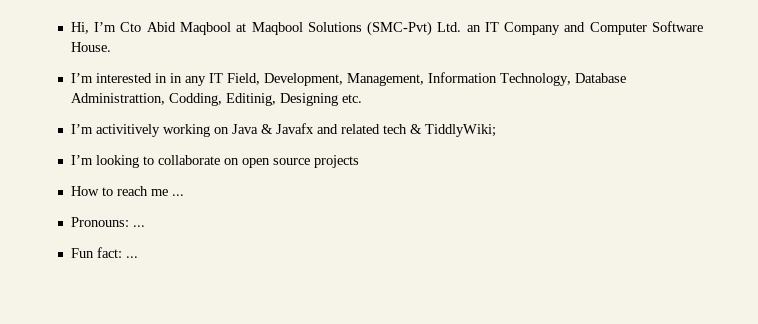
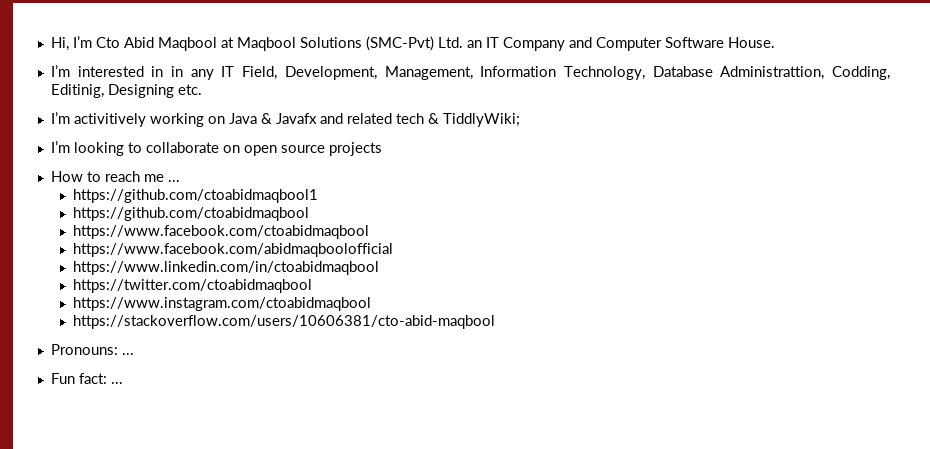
+ https://github.com/ctoabidmaqbool1
+ https://github.com/ctoabidmaqbool
+ https://www.facebook.com/ctoabidmaqbool
+ https://www.facebook.com/abidmaqboolofficial
+ https://www.linkedin.com/in/ctoabidmaqbool
+ https://twitter.com/ctoabidmaqbool
+ https://www.instagram.com/ctoabidmaqbool
+ https://stackoverflow.com/users/10606381/cto-abid-maqbool

